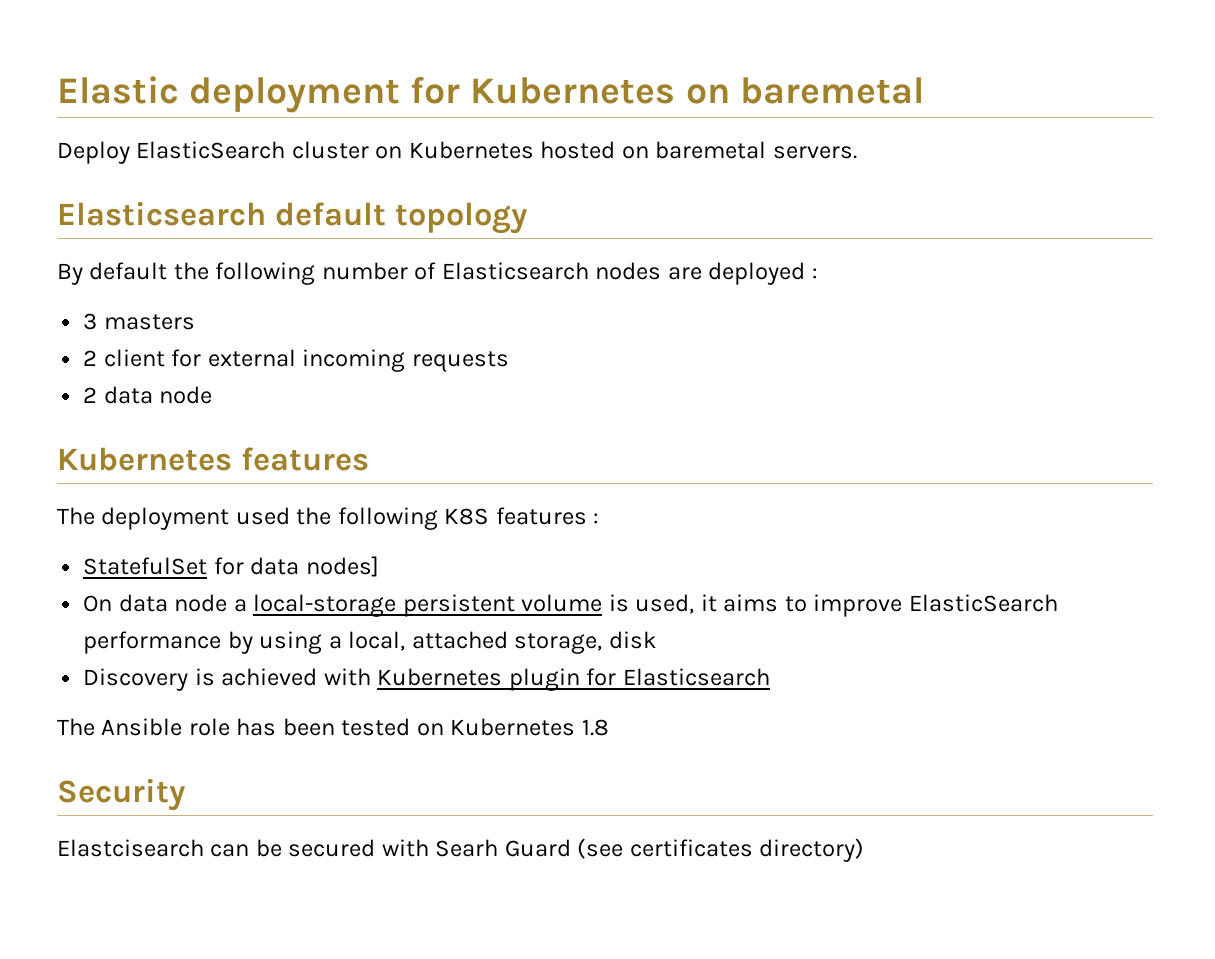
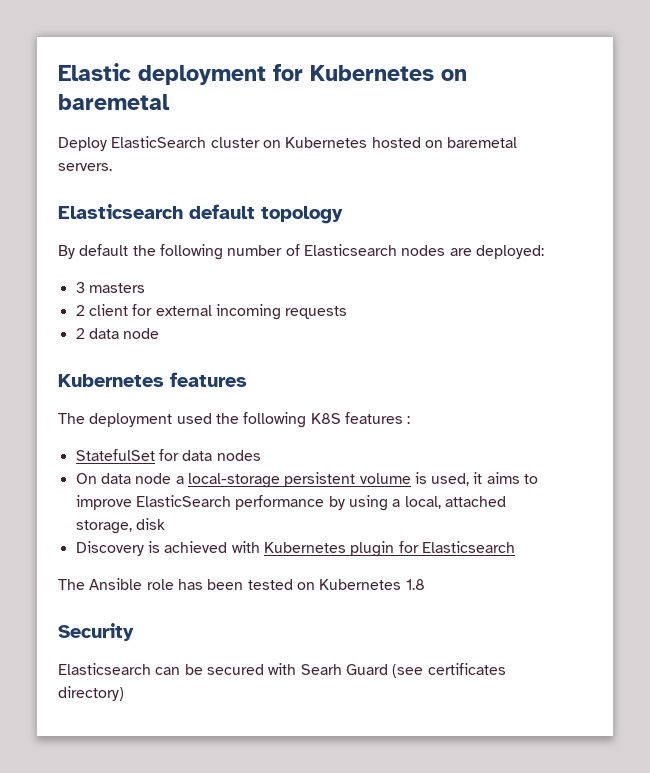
- By default the following number of Elasticsearch nodes are deployed :
+ By default the following number of Elasticsearch nodes are deployed:
- StatefulSet for data nodes]
+ StatefulSet for data nodes
- Elastcisearch can be secured with Searh Guard (see certificates directory)
+ Elasticsearch can be secured with Searh Guard (see certificates directory)

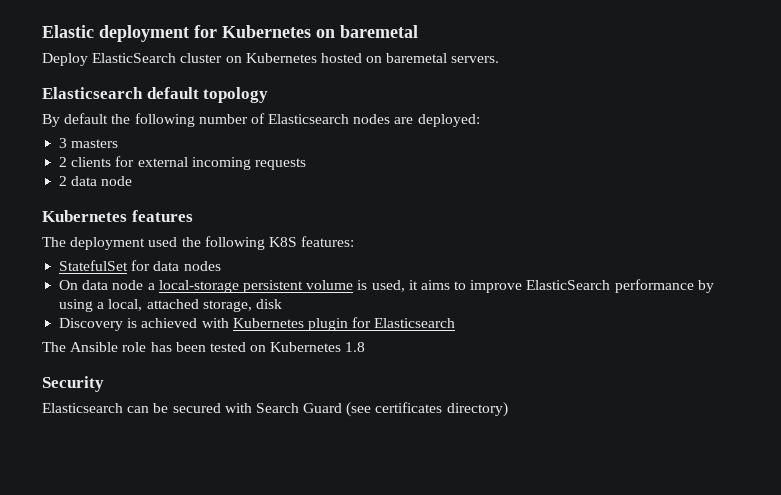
- 2 client for external incoming requests
+ 2 clients for external incoming requests
- The deployment used the following K8S features :
+ The deployment used the following K8S features:
- Elasticsearch can be secured with Searh Guard (see certificates directory)
+ Elasticsearch can be secured with Search Guard (see certificates directory)

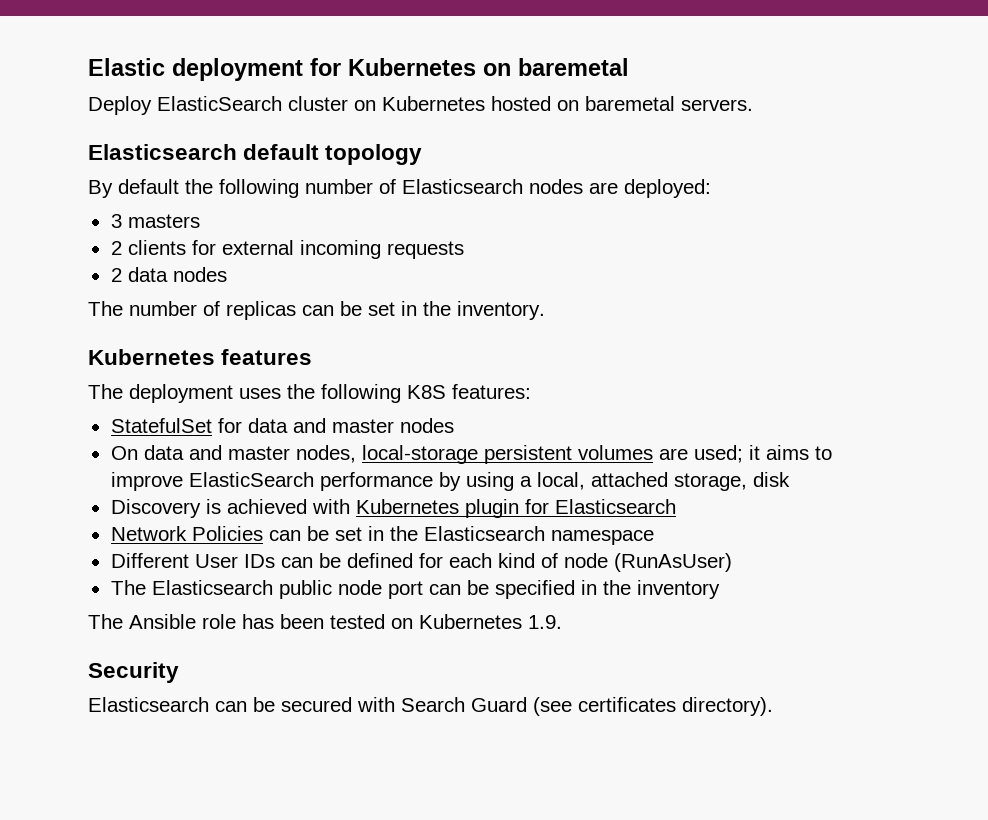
- 2 data node
+ 2 data nodes
+ The number of replicas can be set in the inventory.
- The deployment used the following K8S features:
+ The deployment uses the following K8S features:
- StatefulSet for data nodes
+ StatefulSet for data and master nodes
- On data node a local-storage persistent volume is used, it aims to improve ElasticSearch performance by using a local, attached storage, disk
+ On data and master nodes, local-storage persistent volumes are used; it aims to improve ElasticSearch performance by using a local, attached storage, disk
+ Network Policies can be set in the Elasticsearch namespace
+ Different User IDs can be defined for each kind of node (RunAsUser)
+ The Elasticsearch public node port can be specified in the inventory
- The Ansible role has been tested on Kubernetes 1.8
+ The Ansible role has been tested on Kubernetes 1.9.
- Elasticsearch can be secured with Search Guard (see certificates directory)
+ Elasticsearch can be secured with Search Guard (see certificates directory).

